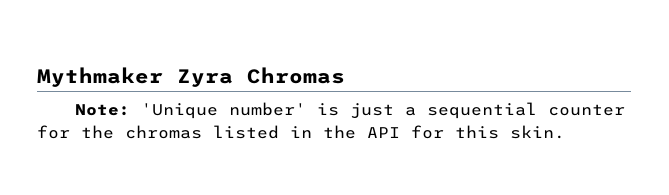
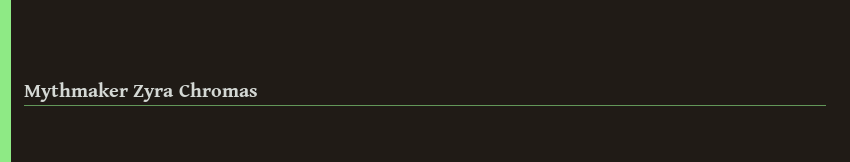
- Note: 'Unique number' is just a sequential counter for the chromas listed in the API for this skin.

